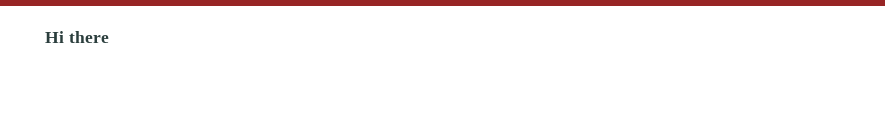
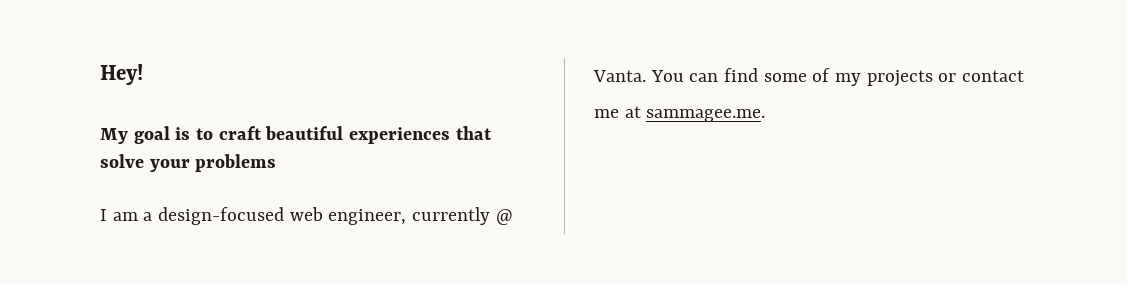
- Hi there
+ Hey!
+ My goal is to craft beautiful experiences that solve your problems
+ I am a design-focused web engineer, currently @ Vanta. You can find some of my projects or contact me at sammagee.me.

